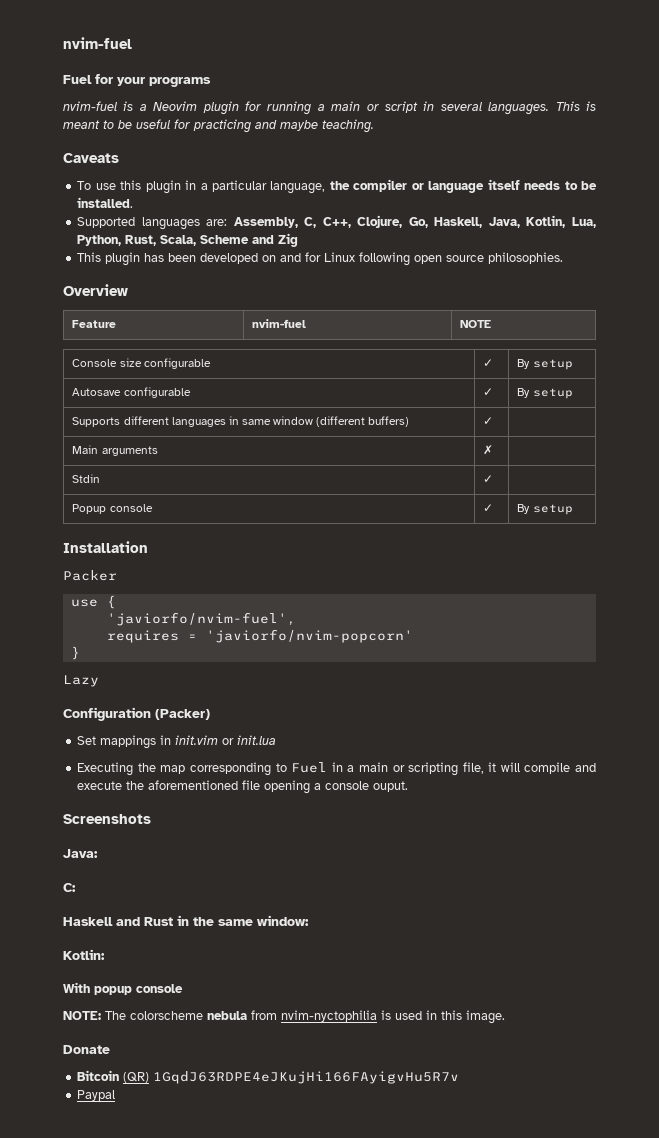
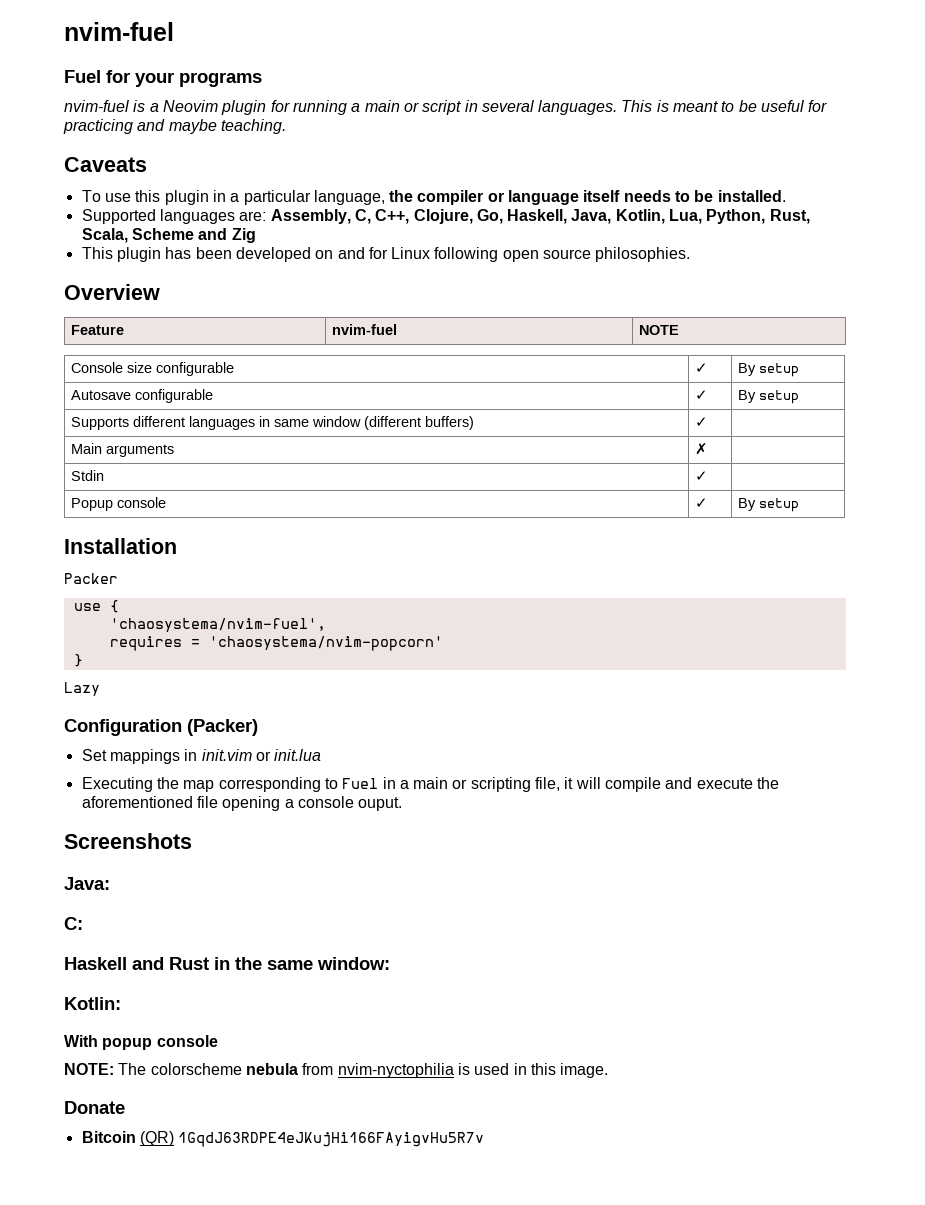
- 'javiorfo/nvim-fuel',
+ 'chaosystema/nvim-fuel',
- requires = 'javiorfo/nvim-popcorn'
+ requires = 'chaosystema/nvim-popcorn'
- Paypal

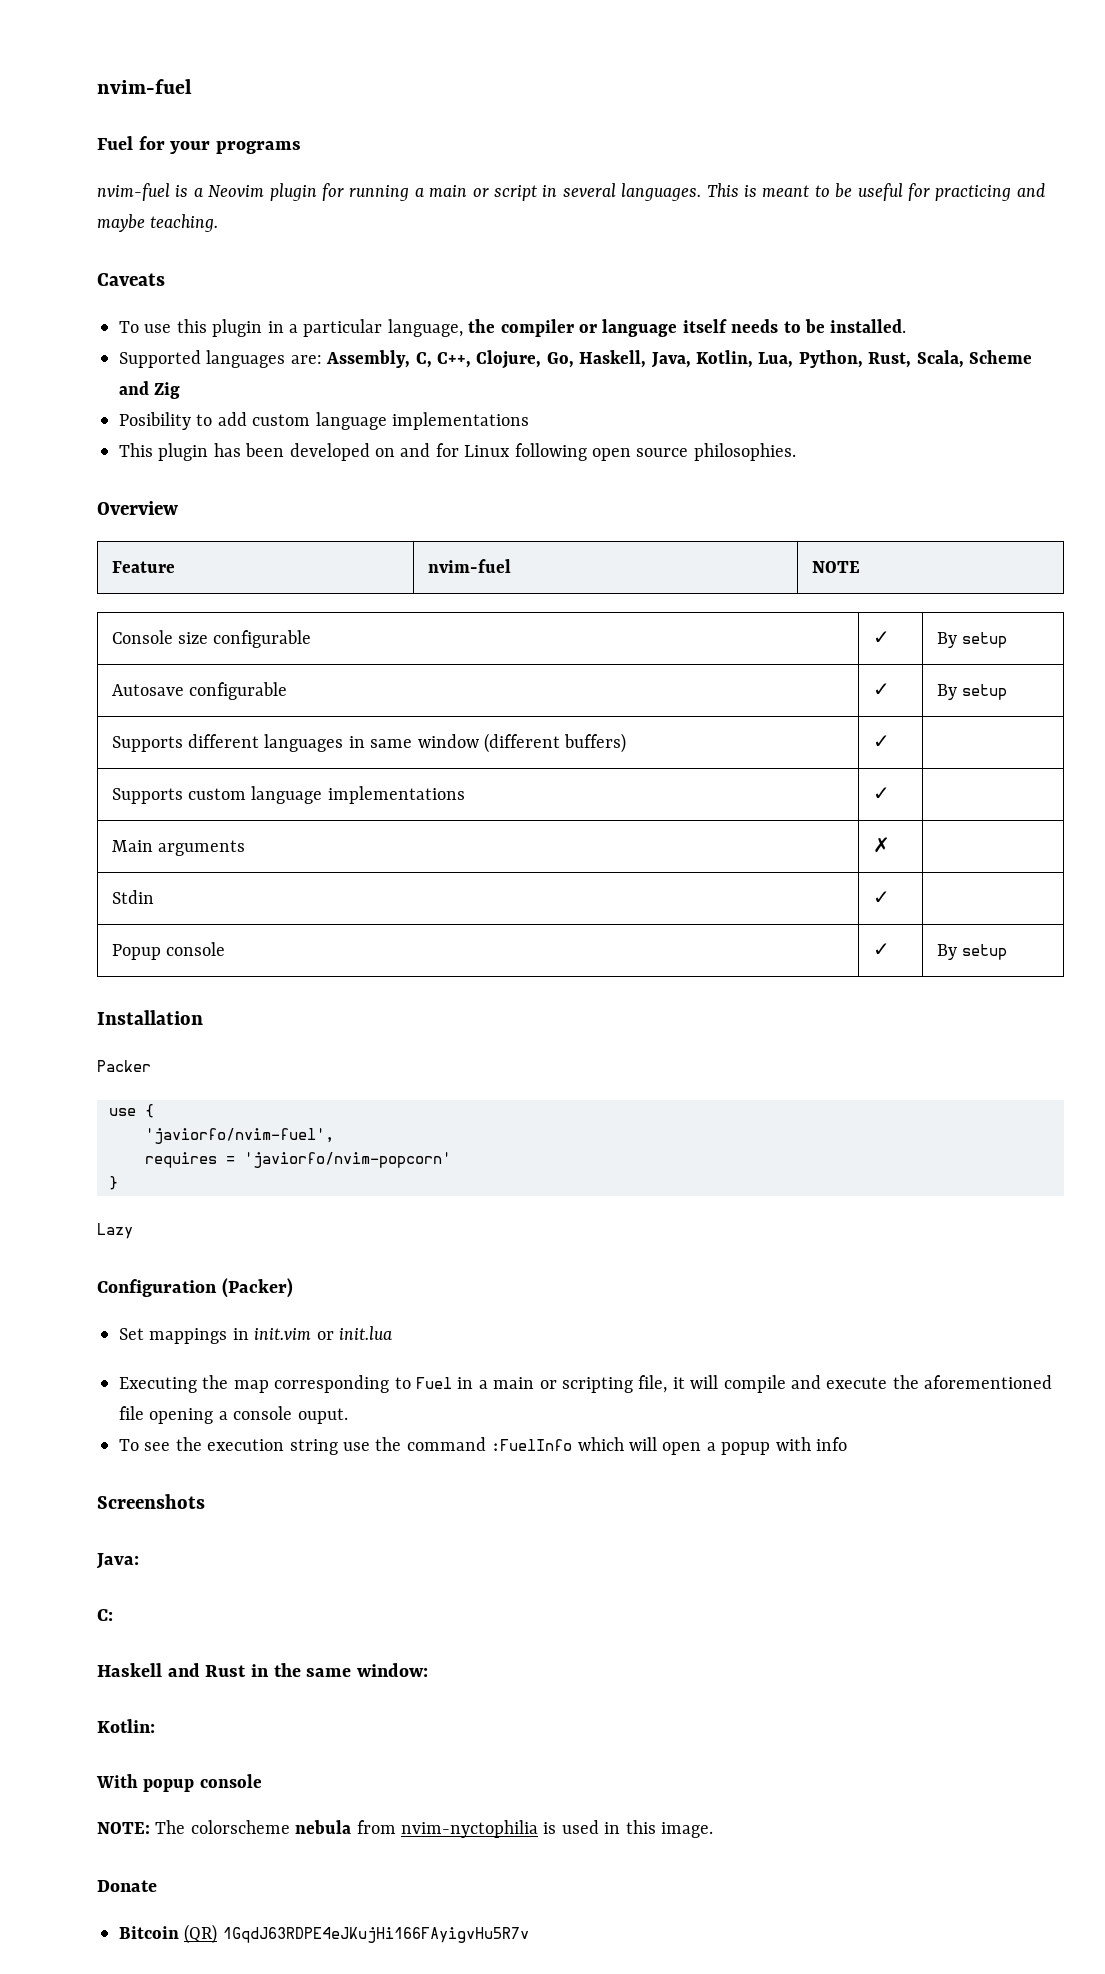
+ Posibility to add custom language implementations
+ Supports custom language implementations | ✓ |
- 'chaosystema/nvim-fuel',
+ 'javiorfo/nvim-fuel',
- requires = 'chaosystema/nvim-popcorn'
+ requires = 'javiorfo/nvim-popcorn'
+ To see the execution string use the command :FuelInfo which will open a popup with info

